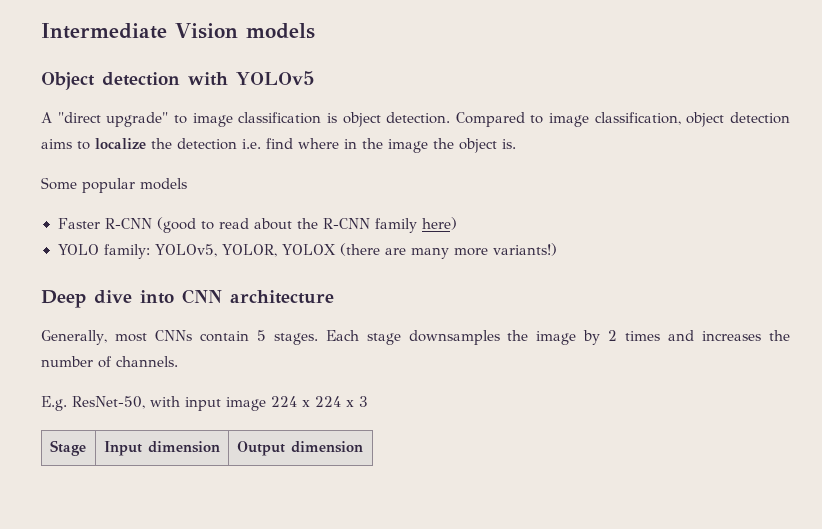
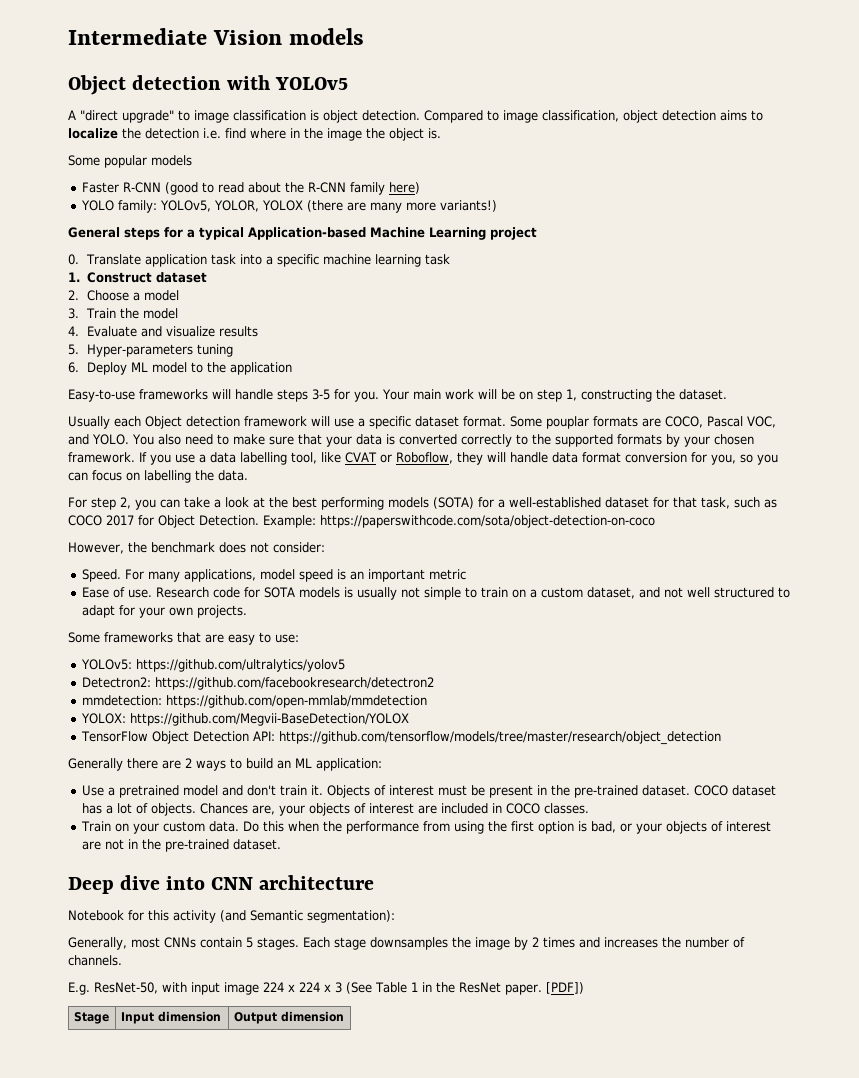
+ General steps for a typical Application-based Machine Learning project
+ 0. Translate application task into a specific machine learning task
+ 1. Construct dataset
+ 2. Choose a model
+ 3. Train the model
+ 4. Evaluate and visualize results
+ 5. Hyper-parameters tuning
+ 6. Deploy ML model to the application
+ Easy-to-use frameworks will handle steps 3-5 for you. Your main work will be on step 1, constructing the dataset.
+ Usually each Object detection framework will use a specific dataset format. Some pouplar formats are COCO, Pascal VOC, and YOLO. You also need to make sure that your data is converted correctly to the supported formats by your chosen framework. If you use a data labelling tool, like CVAT or Roboflow, they will handle data format conversion for you, so you can focus on labelling the data.
+ For step 2, you can take a look at the best performing models (SOTA) for a well-established dataset for that task, such as COCO 2017 for Object Detection. Example: https://paperswithcode.com/sota/object-detection-on-coco
+ However, the benchmark does not consider:
+ Speed. For many applications, model speed is an important metric
+ Ease of use. Research code for SOTA models is usually not simple to train on a custom dataset, and not well structured to adapt for your own projects.
+ Some frameworks that are easy to use:
+ YOLOv5: https://github.com/ultralytics/yolov5
+ Detectron2: https://github.com/facebookresearch/detectron2
+ mmdetection: https://github.com/open-mmlab/mmdetection
+ YOLOX: https://github.com/Megvii-BaseDetection/YOLOX
+ TensorFlow Object Detection API: https://github.com/tensorflow/models/tree/master/research/object_detection
+ Generally there are 2 ways to build an ML application:
+ Use a pretrained model and don't train it. Objects of interest must be present in the pre-trained dataset. COCO dataset has a lot of objects. Chances are, your objects of interest are included in COCO classes.
+ Train on your custom data. Do this when the performance from using the first option is bad, or your objects of interest are not in the pre-trained dataset.
+ Notebook for this activity (and Semantic segmentation):
- E.g. ResNet-50, with input image 224 x 224 x 3
+ E.g. ResNet-50, with input image 224 x 224 x 3 (See Table 1 in the ResNet paper. [PDF])

